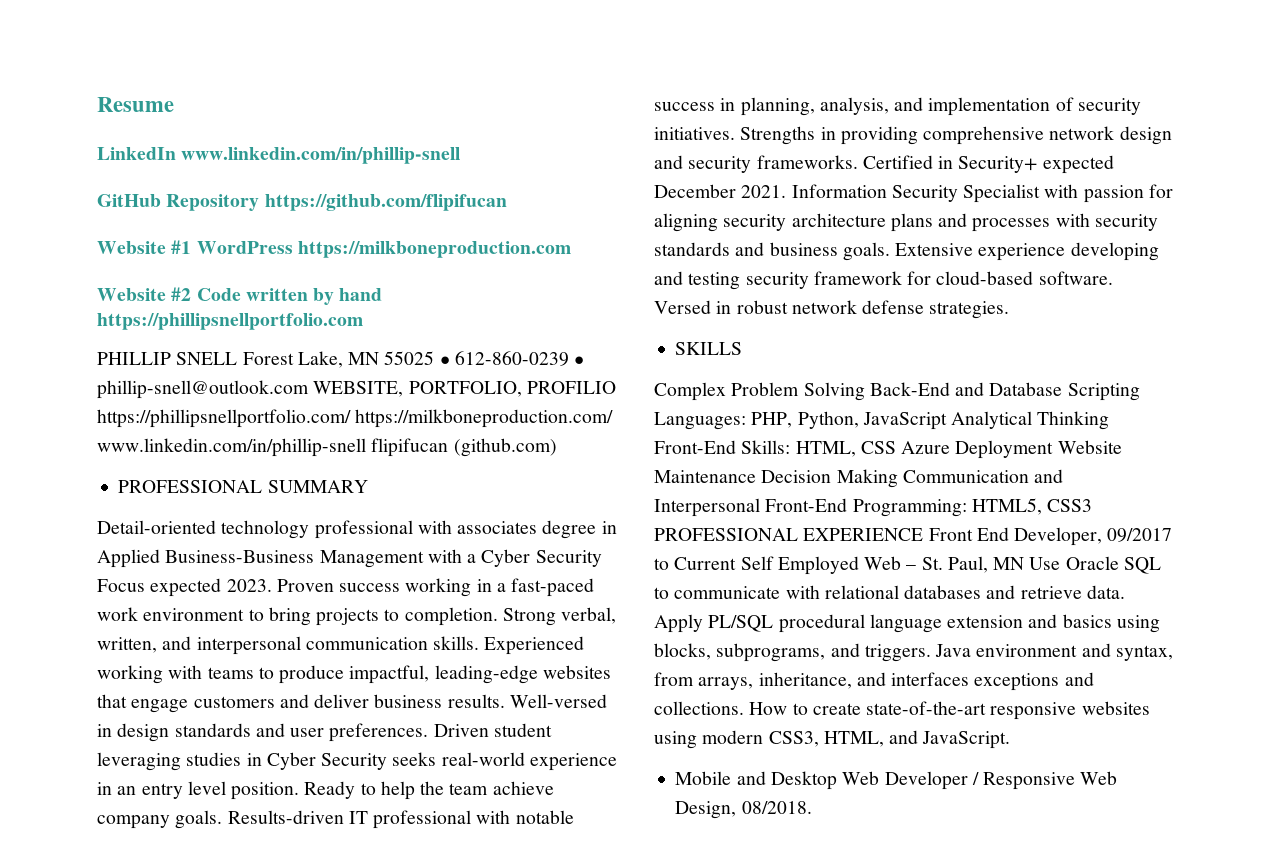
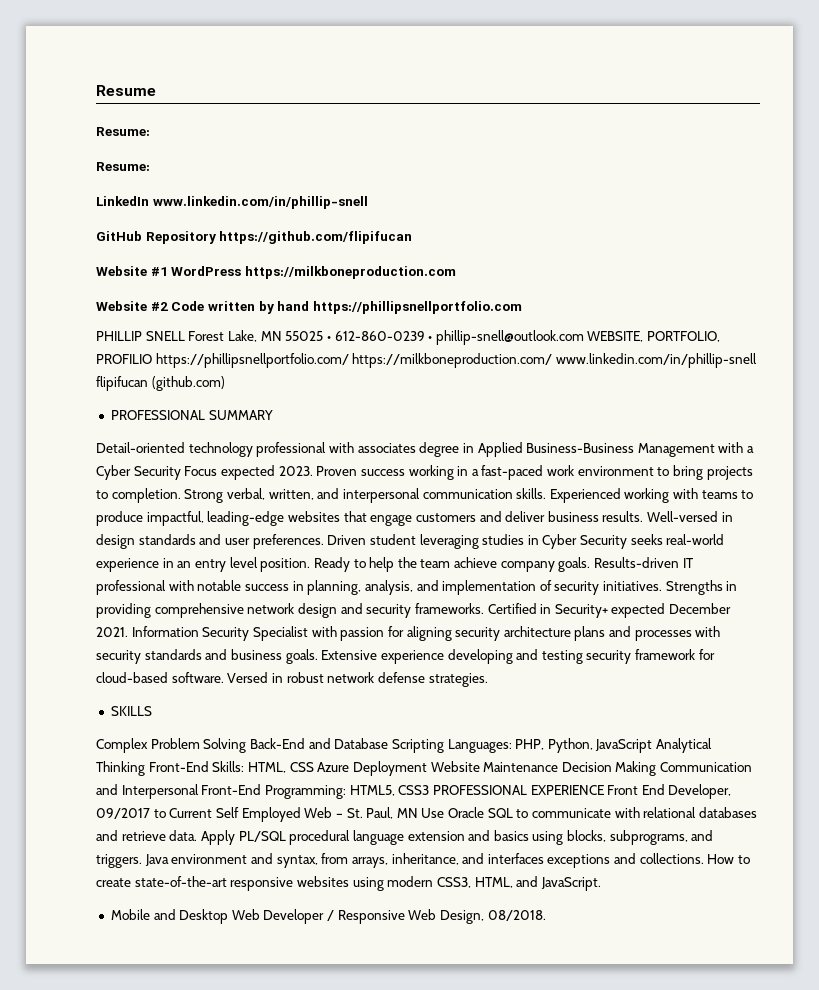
  Resume
+ Resume:
+ Resume:

